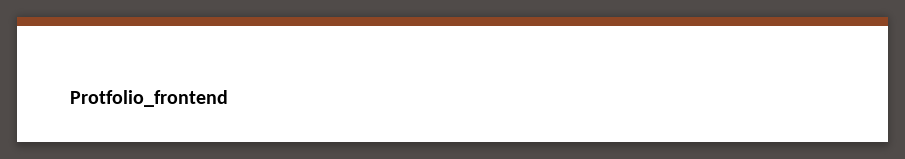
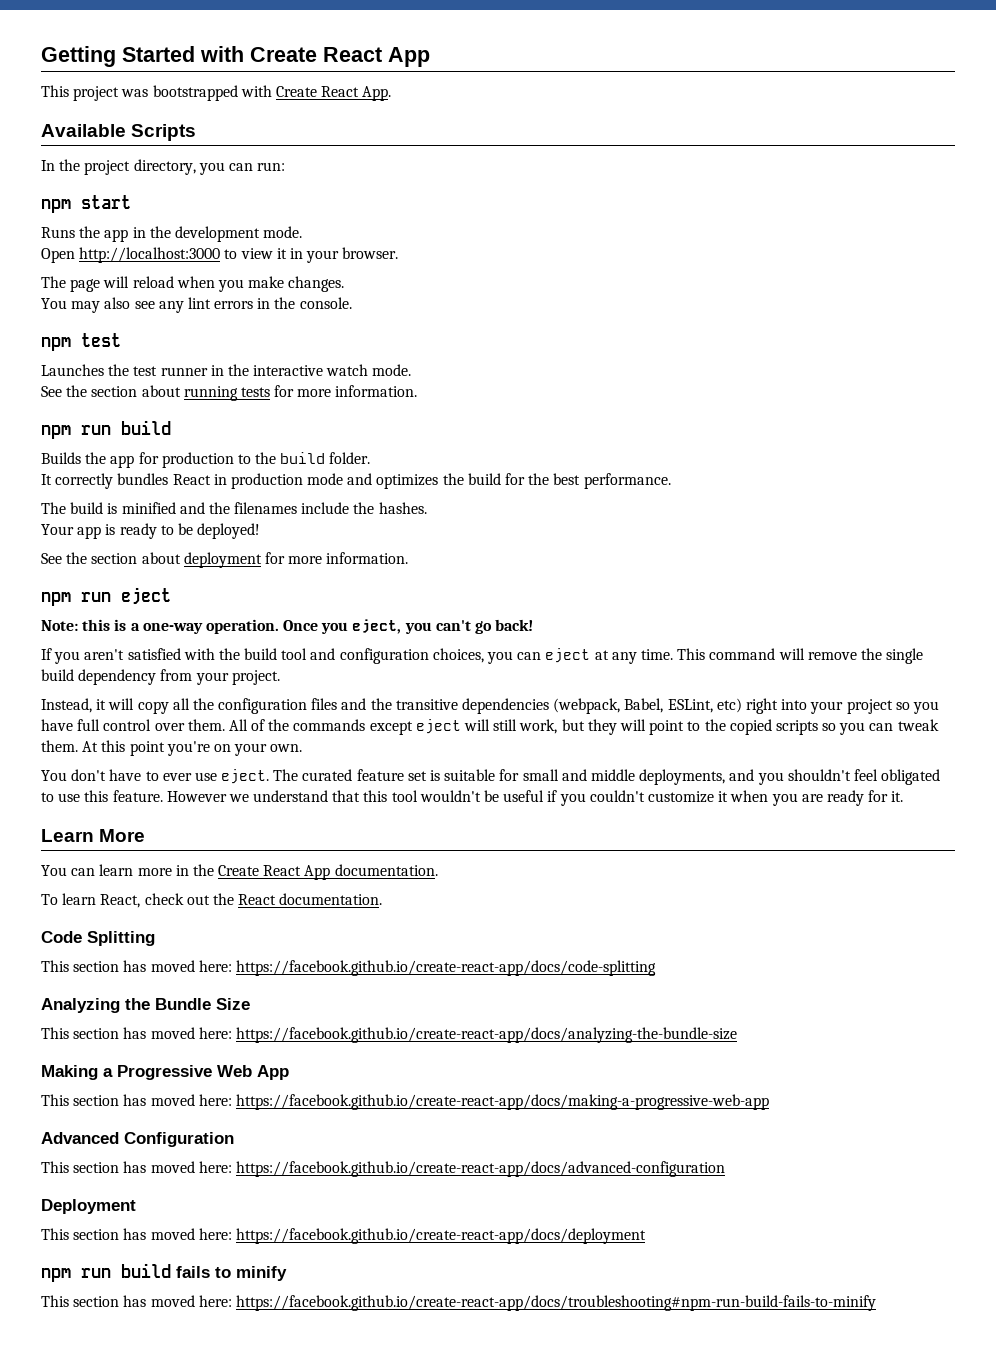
- Protfolio_frontend
+ Getting Started with Create React App
+ This project was bootstrapped with Create React App.
+ Available Scripts
+ In the project directory, you can run:
+ npm start
+ Runs the app in the development mode.
+ Open http://localhost:3000 to view it in your browser.
+ The page will reload when you make changes.
+ You may also see any lint errors in the console.
+ npm test
+ Launches the test runner in the interactive watch mode.
+ See the section about running tests for more information.
+ npm run build
+ Builds the app for production to the build folder.
+ It correctly bundles React in production mode and optimizes the build for the best performance.
+ The build is minified and the filenames include the hashes.
+ Your app is ready to be deployed!
+ See the section about deployment for more information.
+ npm run eject
+ Note: this is a one-way operation. Once you eject, you can't go back!
+ If you aren't satisfied with the build tool and configuration choices, you can eject at any time. This command will remove the single build dependency from your project.
+ Instead, it will copy all the configuration files and the transitive dependencies (webpack, Babel, ESLint, etc) right into your project so you have full control over them. All of the commands except eject will still work, but they will point to the copied scripts so you can tweak them. At this point you're on your own.
+ You don't have to ever use eject. The curated feature set is suitable for small and middle deployments, and you shouldn't feel obligated to use this feature. However we understand that this tool wouldn't be useful if you couldn't customize it when you are ready for it.
+ Learn More
+ You can learn more in the Create React App documentation.
+ To learn React, check out the React documentation.
+ Code Splitting
+ This section has moved here: https://facebook.github.io/create-react-app/docs/code-splitting
+ Analyzing the Bundle Size
+ This section has moved here: https://facebook.github.io/create-react-app/docs/analyzing-the-bundle-size
+ Making a Progressive Web App
+ This section has moved here: https://facebook.github.io/create-react-app/docs/making-a-progressive-web-app
+ Advanced Configuration
+ This section has moved here: https://facebook.github.io/create-react-app/docs/advanced-configuration
+ Deployment
+ This section has moved here: https://facebook.github.io/create-react-app/docs/deployment
+ npm run build fails to minify
+ This section has moved here: https://facebook.github.io/create-react-app/docs/troubleshooting#npm-run-build-fails-to-minify

